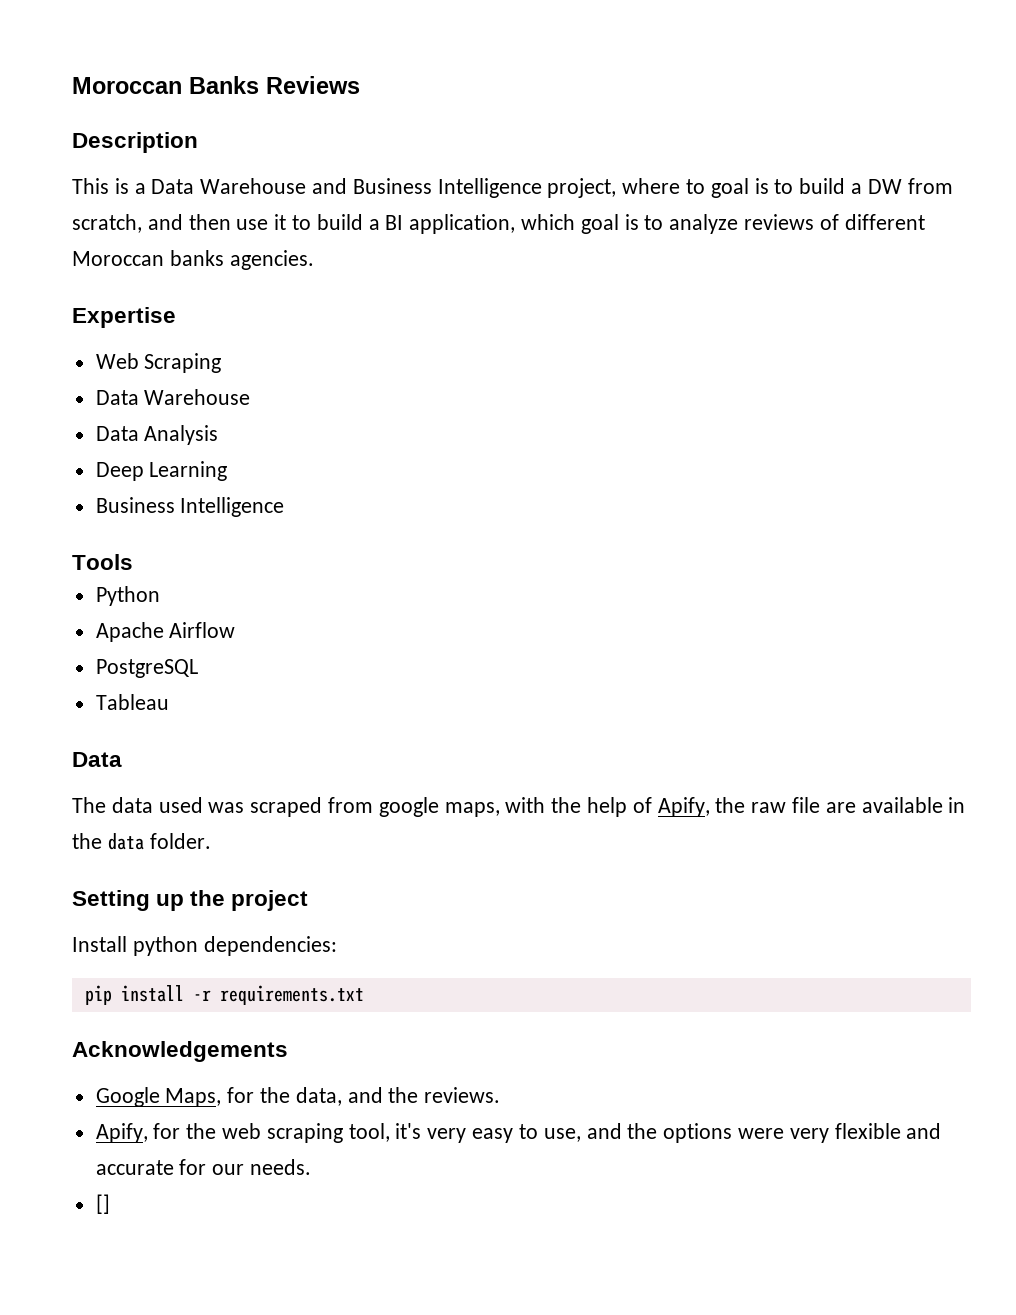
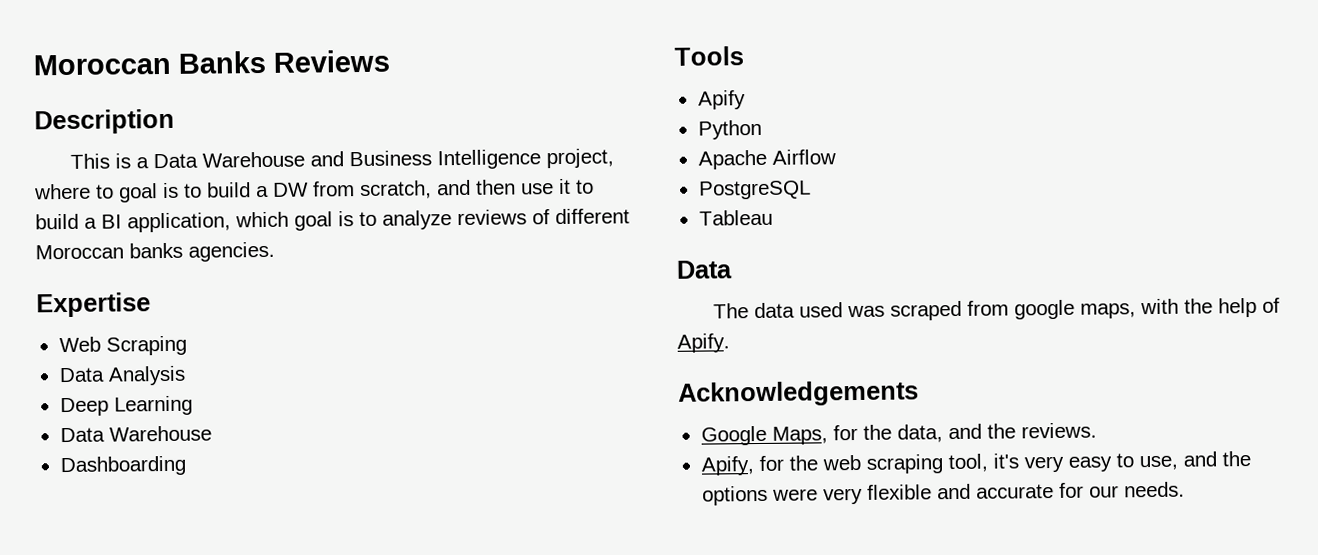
  Web Scraping
- Data Warehouse
  Deep Learning
- Business Intelligence
+ Data Warehouse
+ Dashboarding
+ Apify
- The data used was scraped from google maps, with the help of Apify, the raw file are available in the data folder.
- Setting up the project
- Install python dependencies:
- pip install -r requirements.txt
+ The data used was scraped from google maps, with the help of Apify.
- []

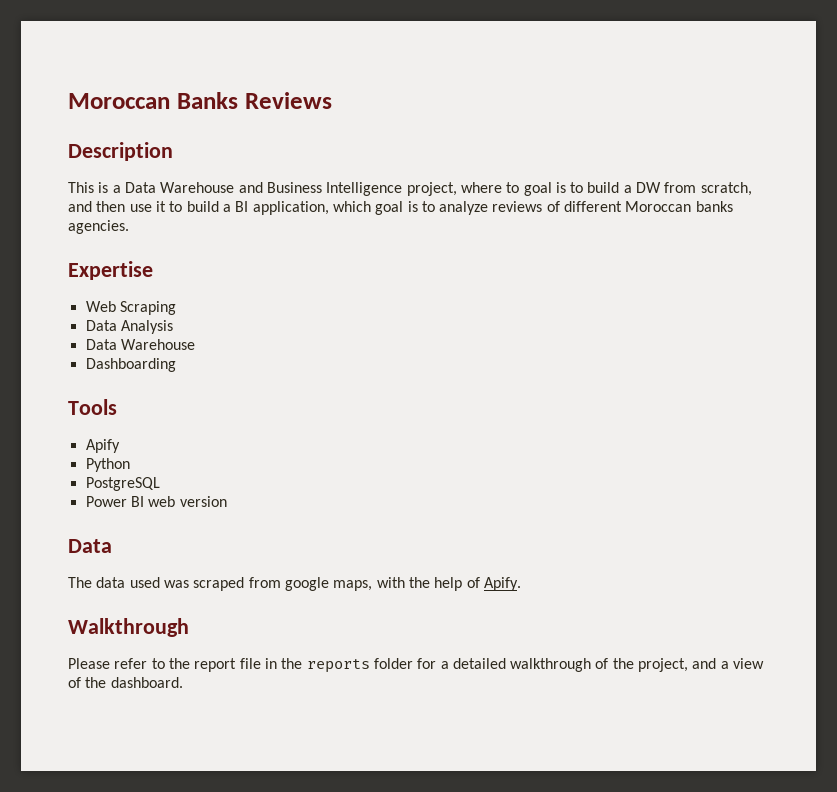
- Deep Learning
- Apache Airflow
- Tableau
+ Power BI web version
- Acknowledgements
- Google Maps, for the data, and the reviews.
- Apify, for the web scraping tool, it's very easy to use, and the options were very flexible and accurate for our needs.
+ Walkthrough
+ Please refer to the report file in the reports folder for a detailed walkthrough of the project, and a view of the dashboard.

